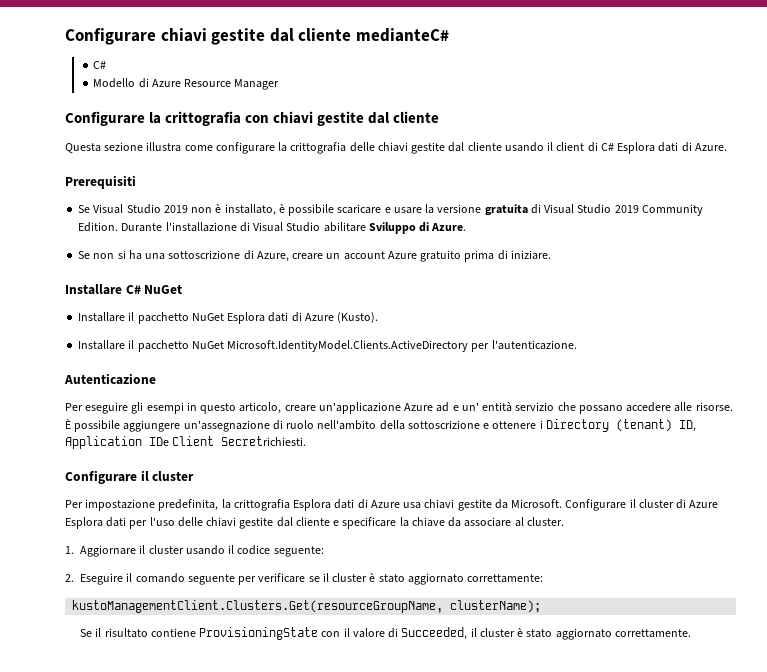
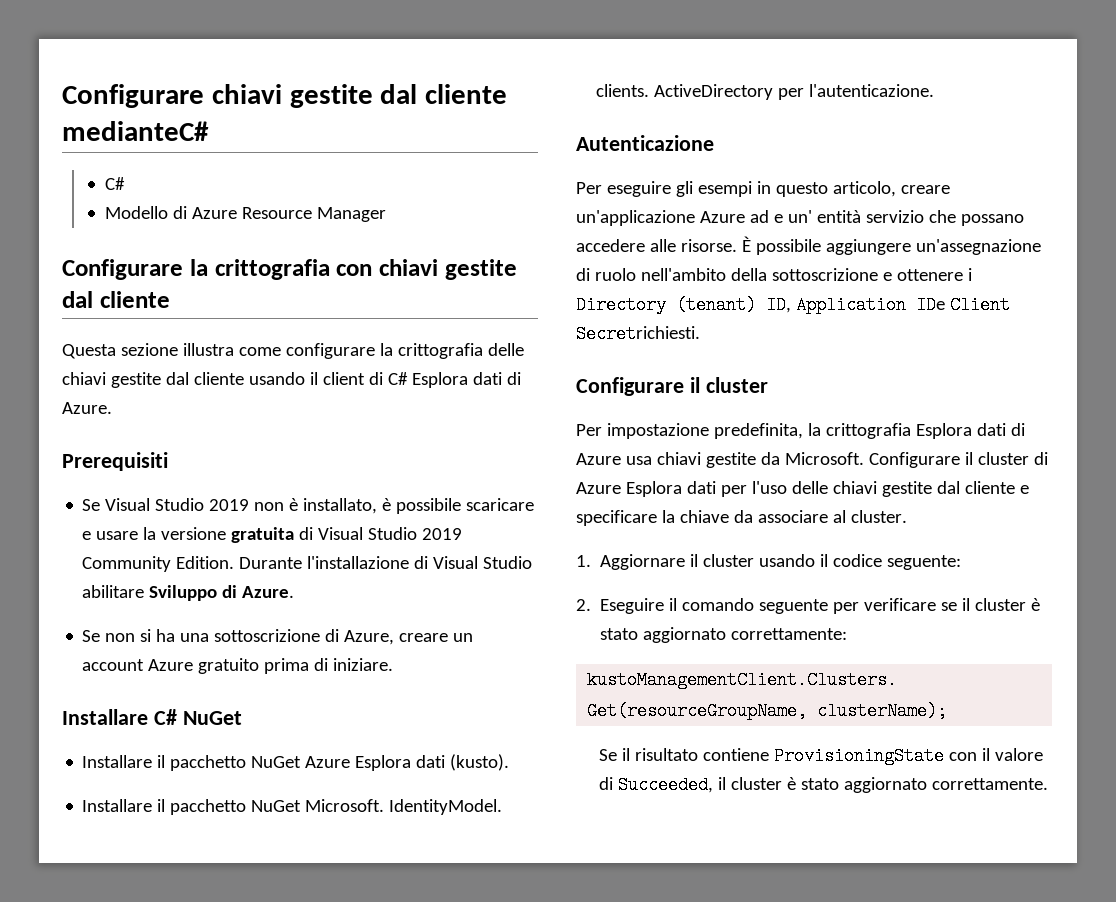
- Installare il pacchetto NuGet Esplora dati di Azure (Kusto).
- Installare il pacchetto NuGet Microsoft.IdentityModel.Clients.ActiveDirectory per l'autenticazione.
+ Installare il pacchetto NuGet Azure Esplora dati (kusto).
+ Installare il pacchetto NuGet Microsoft. IdentityModel. clients. ActiveDirectory per l'autenticazione.

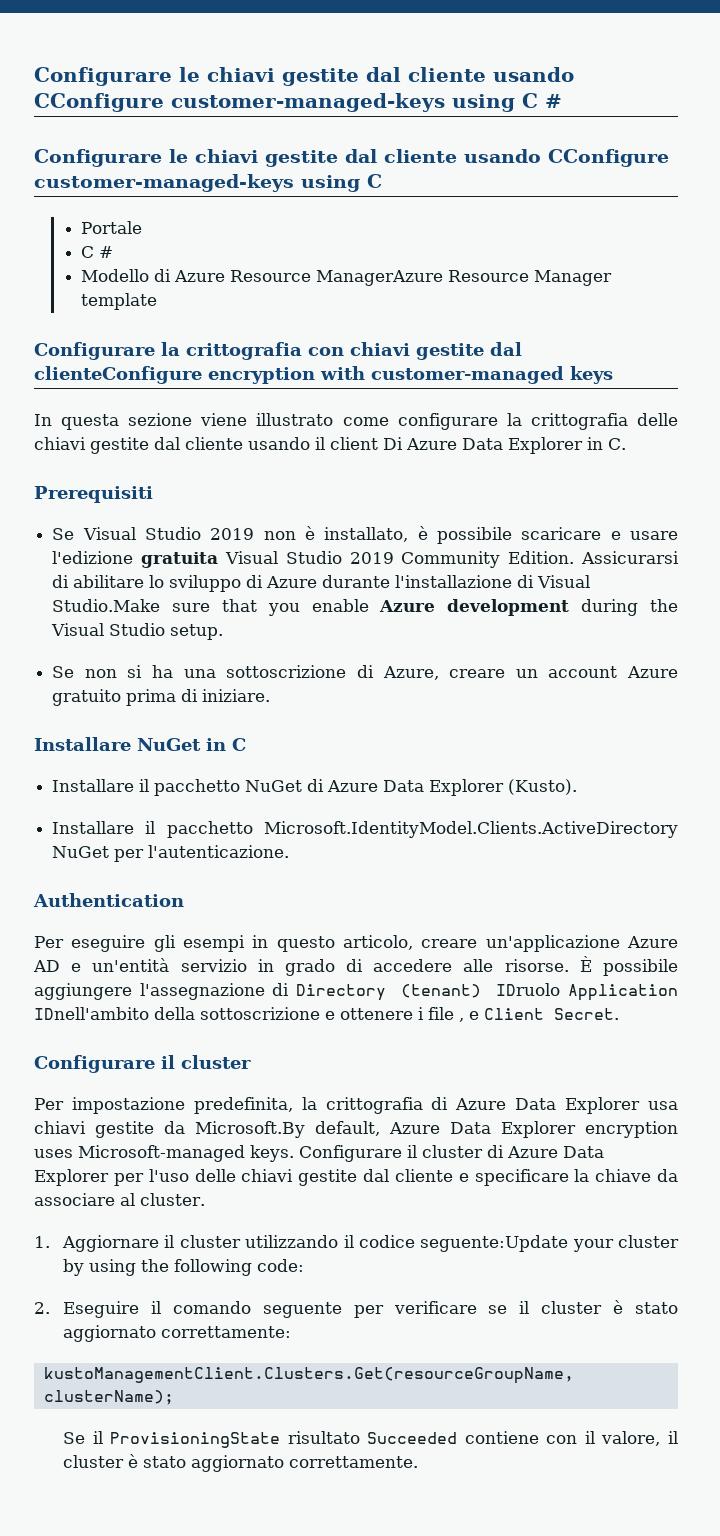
- Configurare chiavi gestite dal cliente medianteC#
- C#
+ Configurare le chiavi gestite dal cliente usando CConfigure customer-managed-keys using C #
+ Configurare le chiavi gestite dal cliente usando CConfigure customer-managed-keys using C
+ Portale
+ C #
- Modello di Azure Resource Manager
+ Modello di Azure Resource ManagerAzure Resource Manager template
- Configurare la crittografia con chiavi gestite dal cliente
- Questa sezione illustra come configurare la crittografia delle chiavi gestite dal cliente usando il client di C# Esplora dati di Azure.
+ Configurare la crittografia con chiavi gestite dal clienteConfigure encryption with customer-managed keys
+ In questa sezione viene illustrato come configurare la crittografia delle chiavi gestite dal cliente usando il client Di Azure Data Explorer in C.
- Se Visual Studio 2019 non è installato, è possibile scaricare e usare la versione gratuita di Visual Studio 2019 Community Edition.
+ Se Visual Studio 2019 non è installato, è possibile scaricare e usare l'edizione gratuita Visual Studio 2019 Community Edition.
- Durante l'installazione di Visual Studio abilitare Sviluppo di Azure.
+ Assicurarsi di abilitare lo sviluppo di Azure durante l'installazione di Visual Studio.Make sure that you enable Azure development during the Visual Studio setup.
- Installare C# NuGet
- Installare il pacchetto NuGet Azure Esplora dati (kusto).
- Installare il pacchetto NuGet Microsoft. IdentityModel. clients. ActiveDirectory per l'autenticazione.
+ Installare NuGet in C
+ Installare il pacchetto NuGet di Azure Data Explorer (Kusto).
+ Installare il pacchetto Microsoft.IdentityModel.Clients.ActiveDirectory NuGet per l'autenticazione.
- Autenticazione
+ Authentication
- Per eseguire gli esempi in questo articolo, creare un'applicazione Azure ad e un' entità servizio che possano accedere alle risorse.
+ Per eseguire gli esempi in questo articolo, creare un'applicazione Azure AD e un'entità servizio in grado di accedere alle risorse.
- È possibile aggiungere un'assegnazione di ruolo nell'ambito della sottoscrizione e ottenere i Directory (tenant) ID, Application IDe Client Secretrichiesti.
+ È possibile aggiungere l'assegnazione di Directory (tenant) IDruolo Application IDnell'ambito della sottoscrizione e ottenere i file , e Client Secret.
- Per impostazione predefinita, la crittografia Esplora dati di Azure usa chiavi gestite da Microsoft.
+ Per impostazione predefinita, la crittografia di Azure Data Explorer usa chiavi gestite da Microsoft.By default, Azure Data Explorer encryption uses Microsoft-managed keys.
- Configurare il cluster di Azure Esplora dati per l'uso delle chiavi gestite dal cliente e specificare la chiave da associare al cluster.
+ Configurare il cluster di Azure Data Explorer per l'uso delle chiavi gestite dal cliente e specificare la chiave da associare al cluster.
- 1. Aggiornare il cluster usando il codice seguente:
+ 1. Aggiornare il cluster utilizzando il codice seguente:Update your cluster by using the following code:
- Se il risultato contiene ProvisioningState con il valore di Succeeded, il cluster è stato aggiornato correttamente.
+ Se il ProvisioningState risultato Succeeded contiene con il valore, il cluster è stato aggiornato correttamente.

